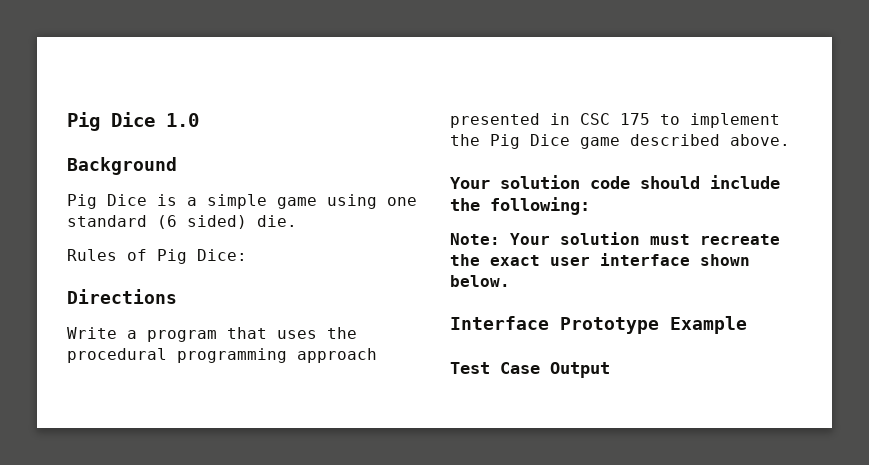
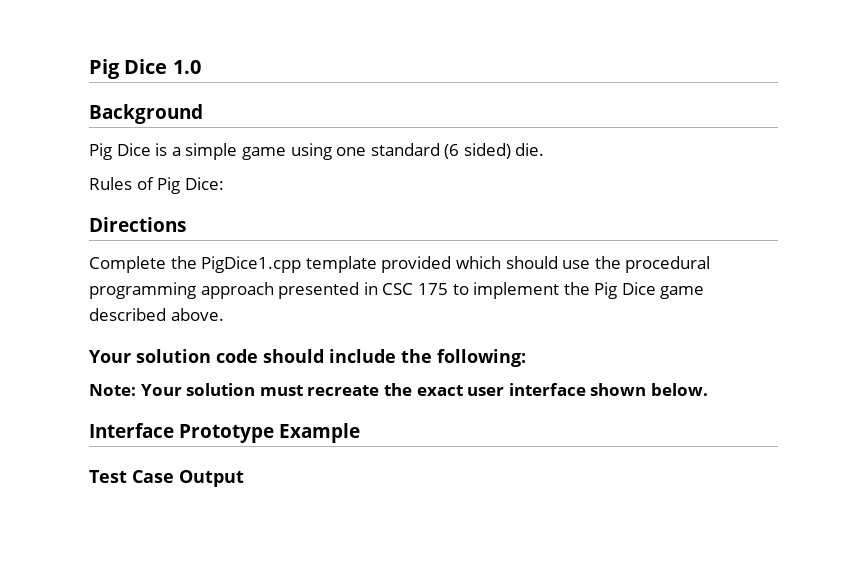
- Write a program that uses the procedural programming approach presented in CSC 175 to implement the Pig Dice game described above.
+ Complete the PigDice1.cpp template provided which should use the procedural programming approach presented in CSC 175 to implement the Pig Dice game described above.

